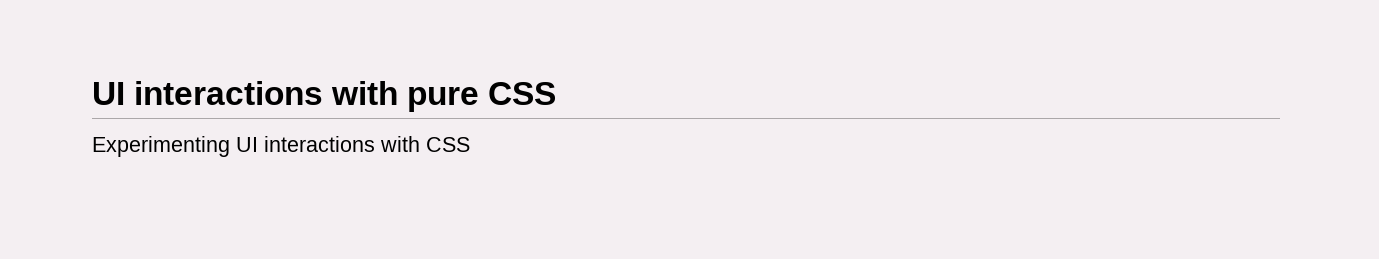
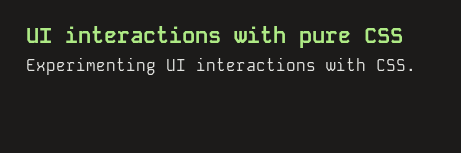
- Experimenting UI interactions with CSS
+ Experimenting UI interactions with CSS.

